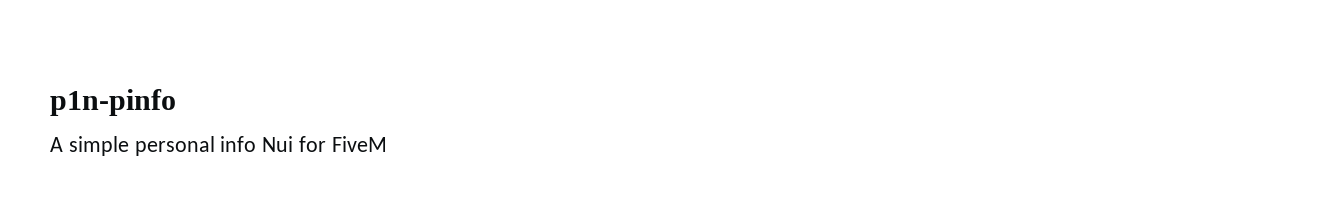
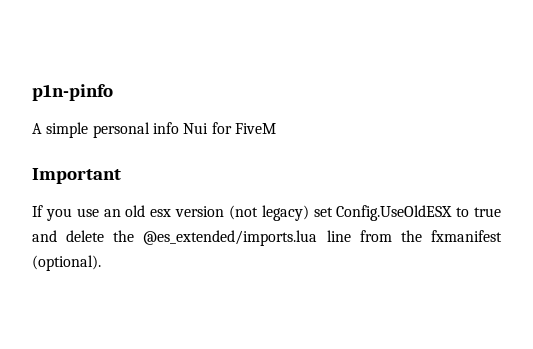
+ Important
+ If you use an old esx version (not legacy) set Config.UseOldESX to true and delete the @es_extended/imports.lua line from the fxmanifest (optional).

